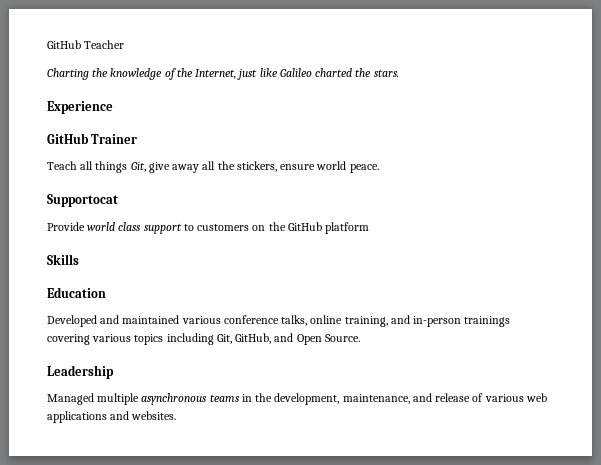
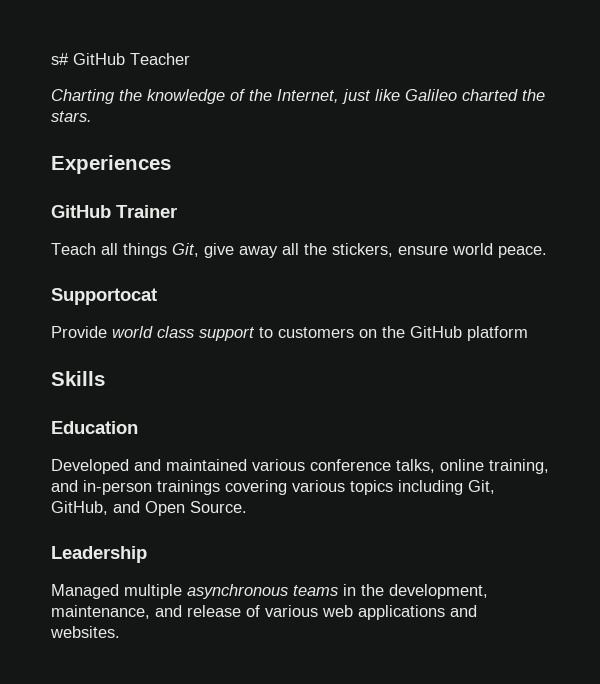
- GitHub Teacher
+ s# GitHub Teacher
- Experience
+ Experiences

